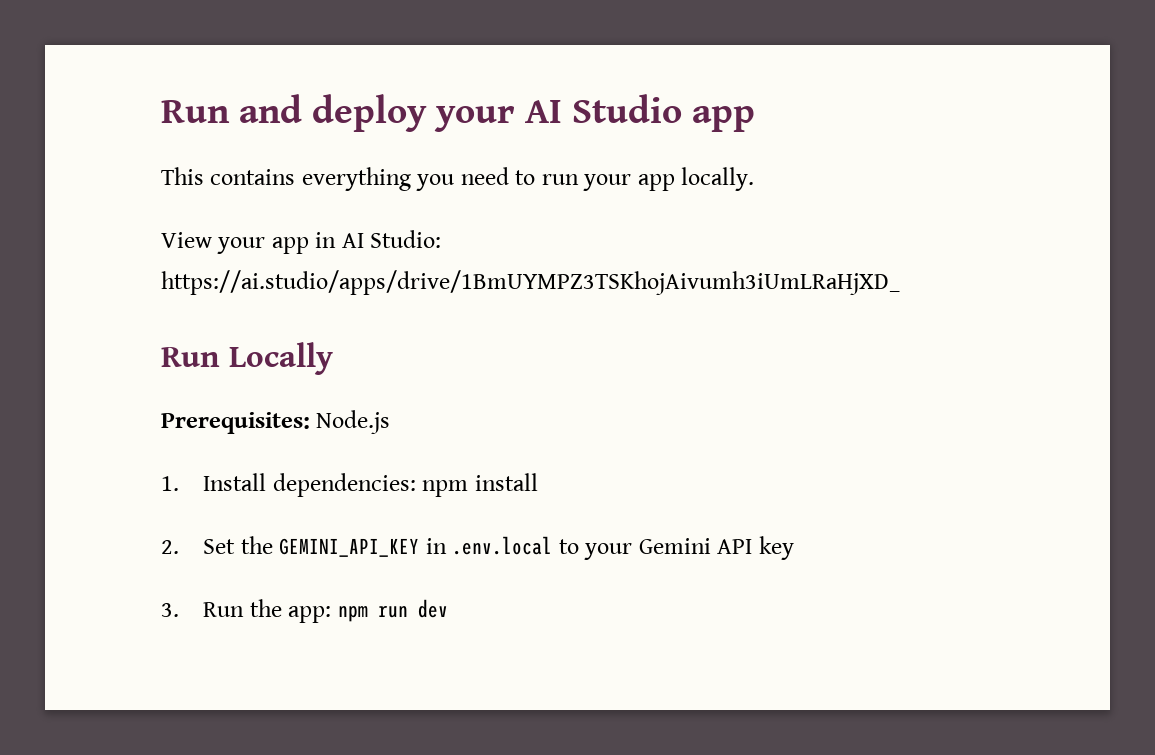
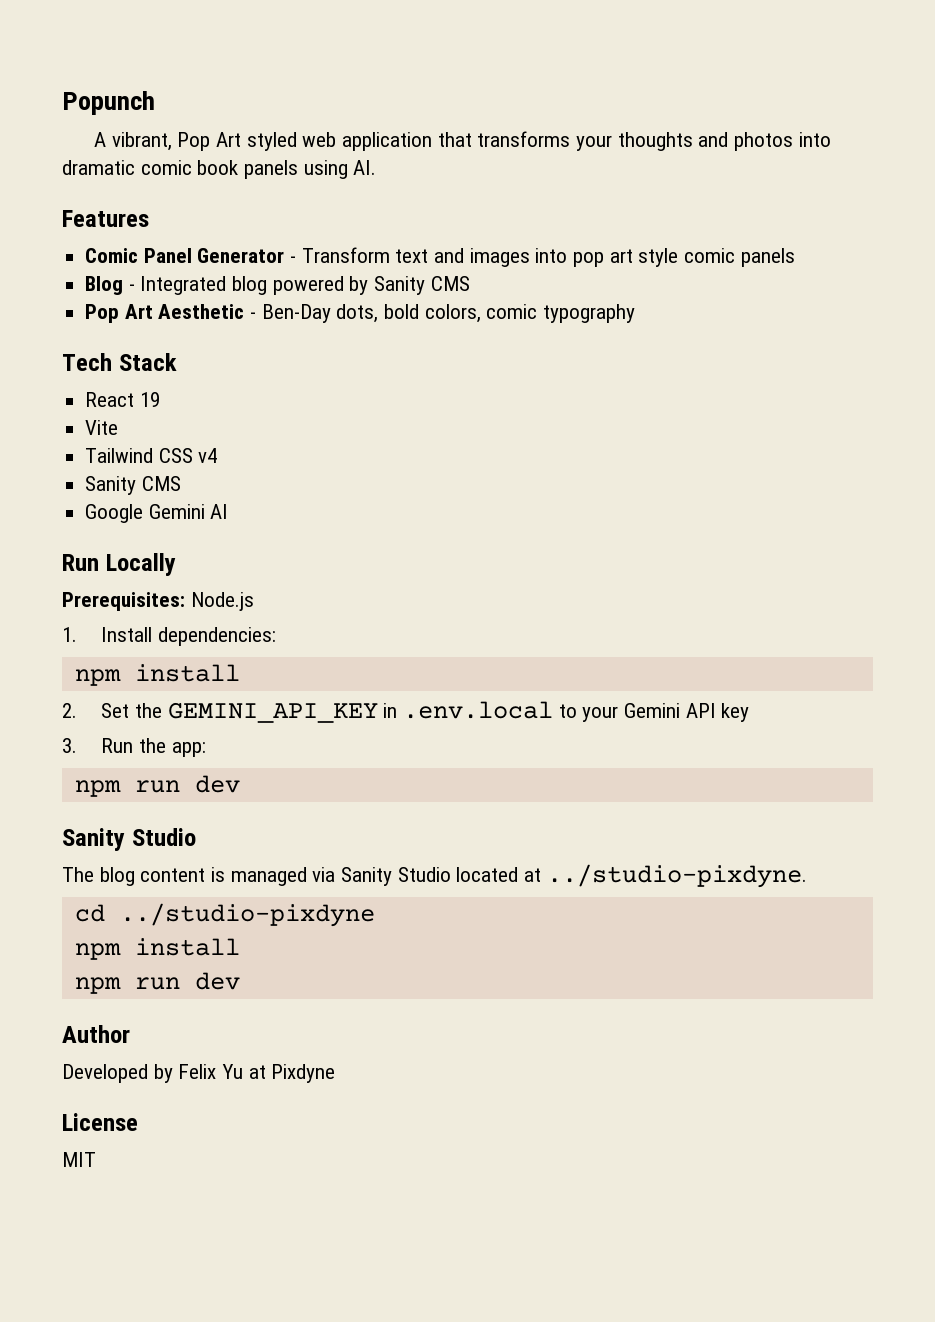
- Run and deploy your AI Studio app
- This contains everything you need to run your app locally.
- View your app in AI Studio: https://ai.studio/apps/drive/1BmUYMPZ3TSKhojAivumh3iUmLRaHjXD_
+ Popunch
+ A vibrant, Pop Art styled web application that transforms your thoughts and photos into dramatic comic book panels using AI.
+ Features
+ Comic Panel Generator - Transform text and images into pop art style comic panels
+ Blog - Integrated blog powered by Sanity CMS
+ Pop Art Aesthetic - Ben-Day dots, bold colors, comic typography
+ Tech Stack
+ React 19
+ Vite
+ Tailwind CSS v4
+ Sanity CMS
+ Google Gemini AI
- 1. Install dependencies: npm install
+ 1. Install dependencies:
+ npm install
- 3. Run the app: npm run dev
+ 3. Run the app:
+ npm run dev
+ Sanity Studio
+ The blog content is managed via Sanity Studio located at ../studio-pixdyne.
+ cd ../studio-pixdyne
+ npm install
+ npm run dev
+ Author
+ Developed by Felix Yu at Pixdyne
+ License
+ MIT

